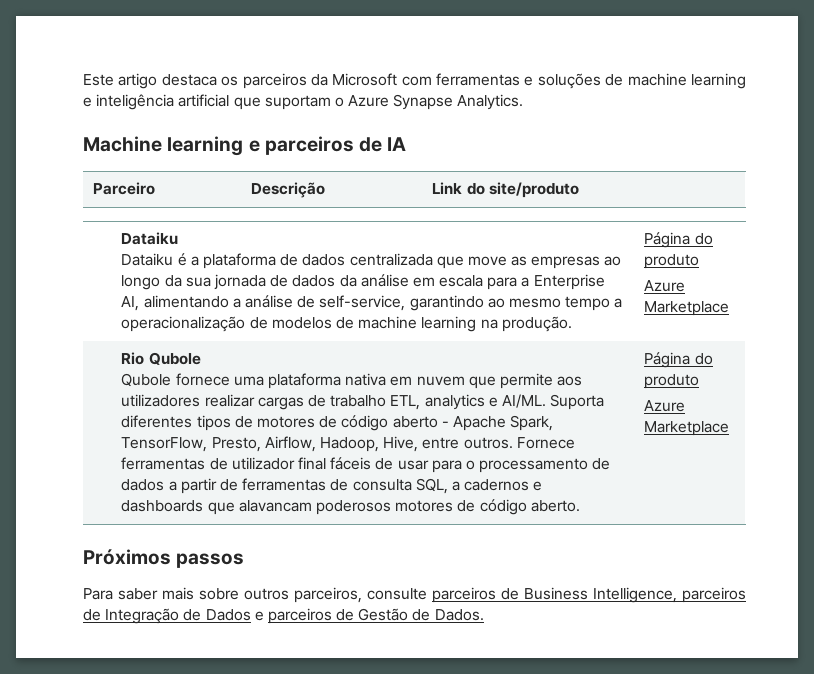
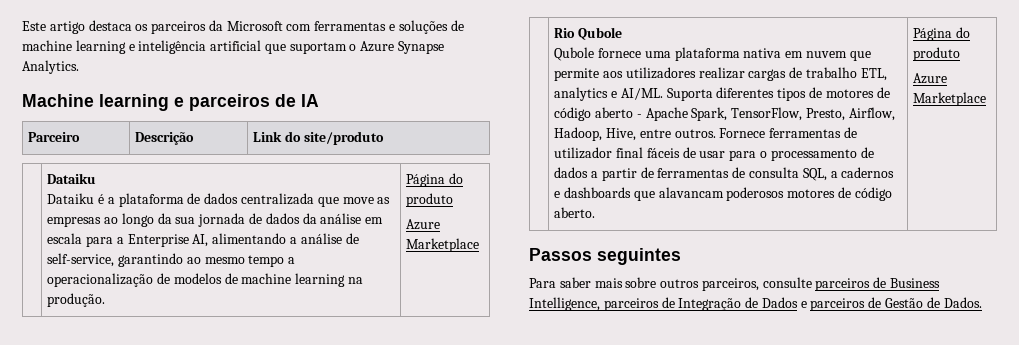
- Próximos passos
+ Passos seguintes

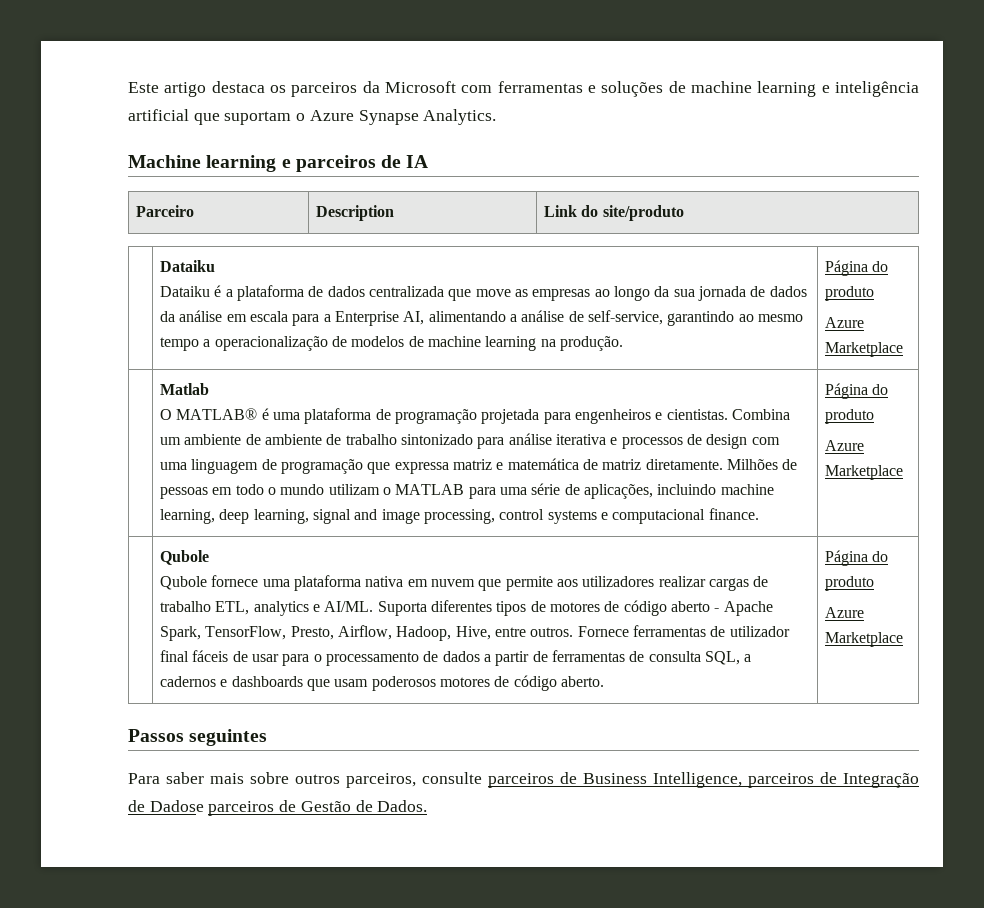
- Parceiro | Descrição | Link do site/produto
+ Parceiro | Description | Link do site/produto
- Rio Qubole
+ Matlab
+ O MATLAB® é uma plataforma de programação projetada para engenheiros e cientistas. Combina um ambiente de ambiente de trabalho sintonizado para análise iterativa e processos de design com uma linguagem de programação que expressa matriz e matemática de matriz diretamente. Milhões de pessoas em todo o mundo utilizam o MATLAB para uma série de aplicações, incluindo machine learning, deep learning, signal and image processing, control systems e computacional finance. | Página do produto
+ Azure Marketplace
+ | Qubole
- Fornece ferramentas de utilizador final fáceis de usar para o processamento de dados a partir de ferramentas de consulta SQL, a cadernos e dashboards que alavancam poderosos motores de código aberto.
+ Fornece ferramentas de utilizador final fáceis de usar para o processamento de dados a partir de ferramentas de consulta SQL, a cadernos e dashboards que usam poderosos motores de código aberto.
- Para saber mais sobre outros parceiros, consulte parceiros de Business Intelligence, parceiros de Integração de Dados e parceiros de Gestão de Dados.
+ Para saber mais sobre outros parceiros, consulte parceiros de Business Intelligence, parceiros de Integração de Dadose parceiros de Gestão de Dados.

